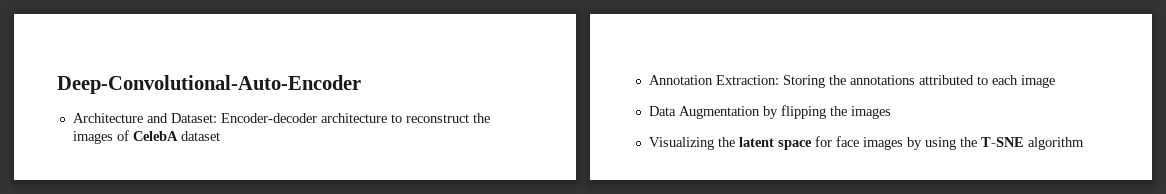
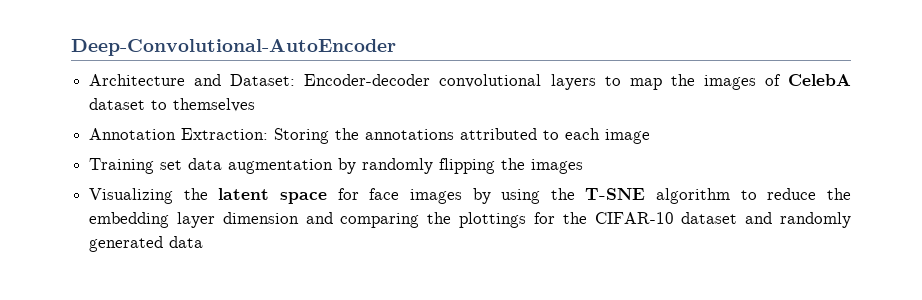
- Deep-Convolutional-Auto-Encoder
+ Deep-Convolutional-AutoEncoder
- Architecture and Dataset: Encoder-decoder architecture to reconstruct the images of CelebA dataset
+ Architecture and Dataset: Encoder-decoder convolutional layers to map the images of CelebA dataset to themselves
- Data Augmentation by flipping the images
+ Training set data augmentation by randomly flipping the images
- Visualizing the latent space for face images by using the T-SNE algorithm
+ Visualizing the latent space for face images by using the T-SNE algorithm to reduce the embedding layer dimension and comparing the plottings for the CIFAR-10 dataset and randomly generated data

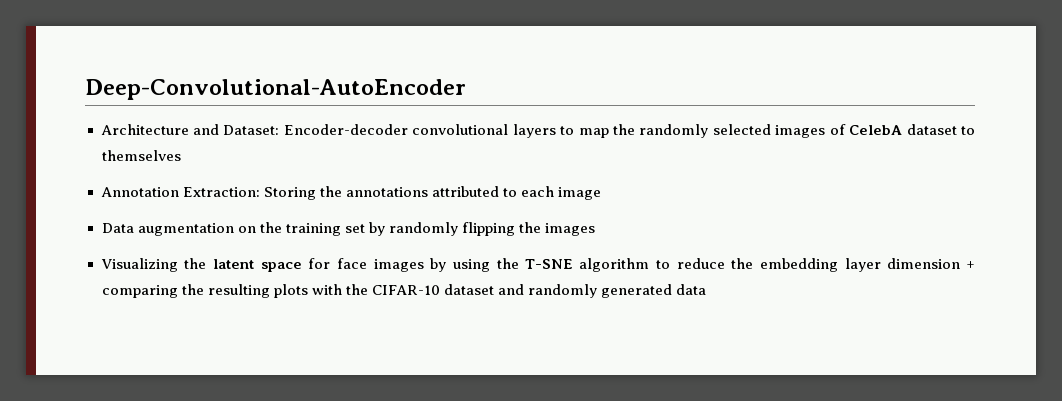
- Architecture and Dataset: Encoder-decoder convolutional layers to map the images of CelebA dataset to themselves
+ Architecture and Dataset: Encoder-decoder convolutional layers to map the randomly selected images of CelebA dataset to themselves
- Training set data augmentation by randomly flipping the images
+ Data augmentation on the training set by randomly flipping the images
- Visualizing the latent space for face images by using the T-SNE algorithm to reduce the embedding layer dimension and comparing the plottings for the CIFAR-10 dataset and randomly generated data
+ Visualizing the latent space for face images by using the T-SNE algorithm to reduce the embedding layer dimension + comparing the resulting plots with the CIFAR-10 dataset and randomly generated data

